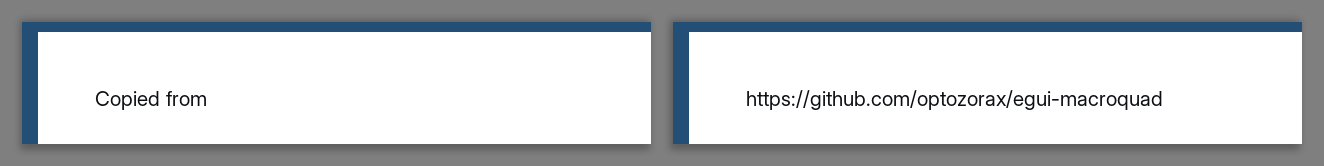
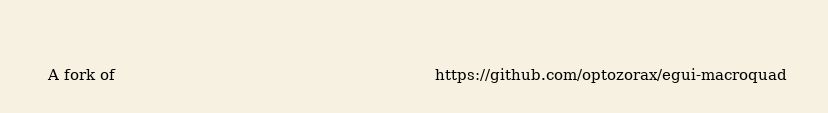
- Copied from https://github.com/optozorax/egui-macroquad
+ A fork of https://github.com/optozorax/egui-macroquad

